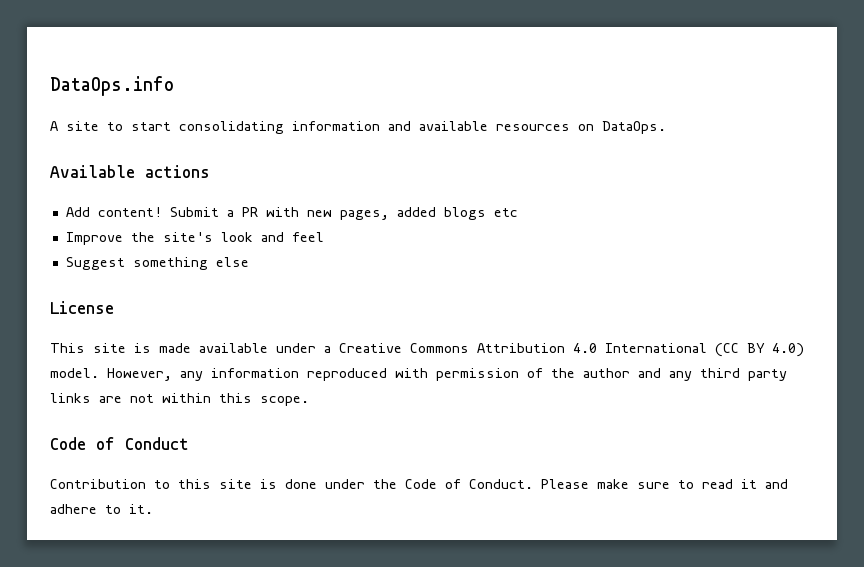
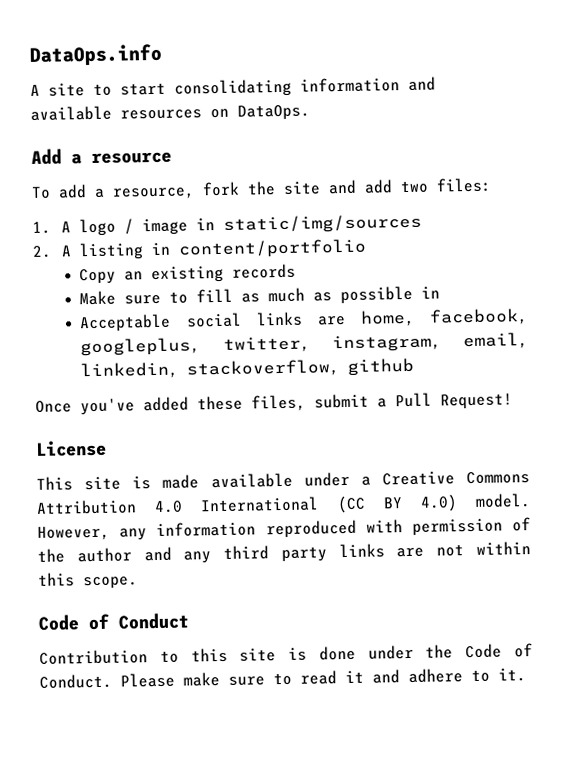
- Available actions
- Add content! Submit a PR with new pages, added blogs etc
- Improve the site's look and feel
- Suggest something else
+ Add a resource
+ To add a resource, fork the site and add two files:
+ 1. A logo / image in static/img/sources
+ 2. A listing in content/portfolio
+ Copy an existing records
+ Make sure to fill as much as possible in
+ Acceptable social links are home, facebook, googleplus, twitter, instagram, email, linkedin, stackoverflow, github
+ Once you've added these files, submit a Pull Request!

